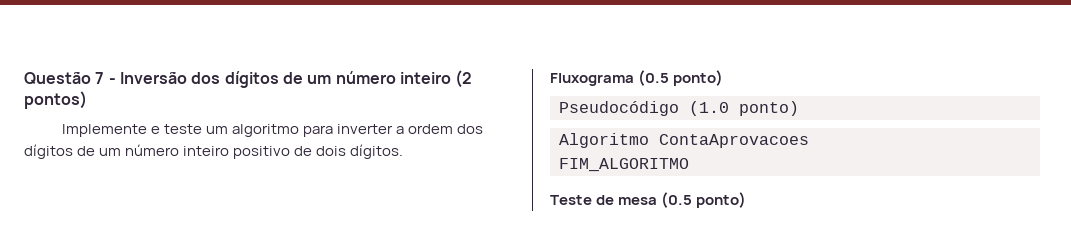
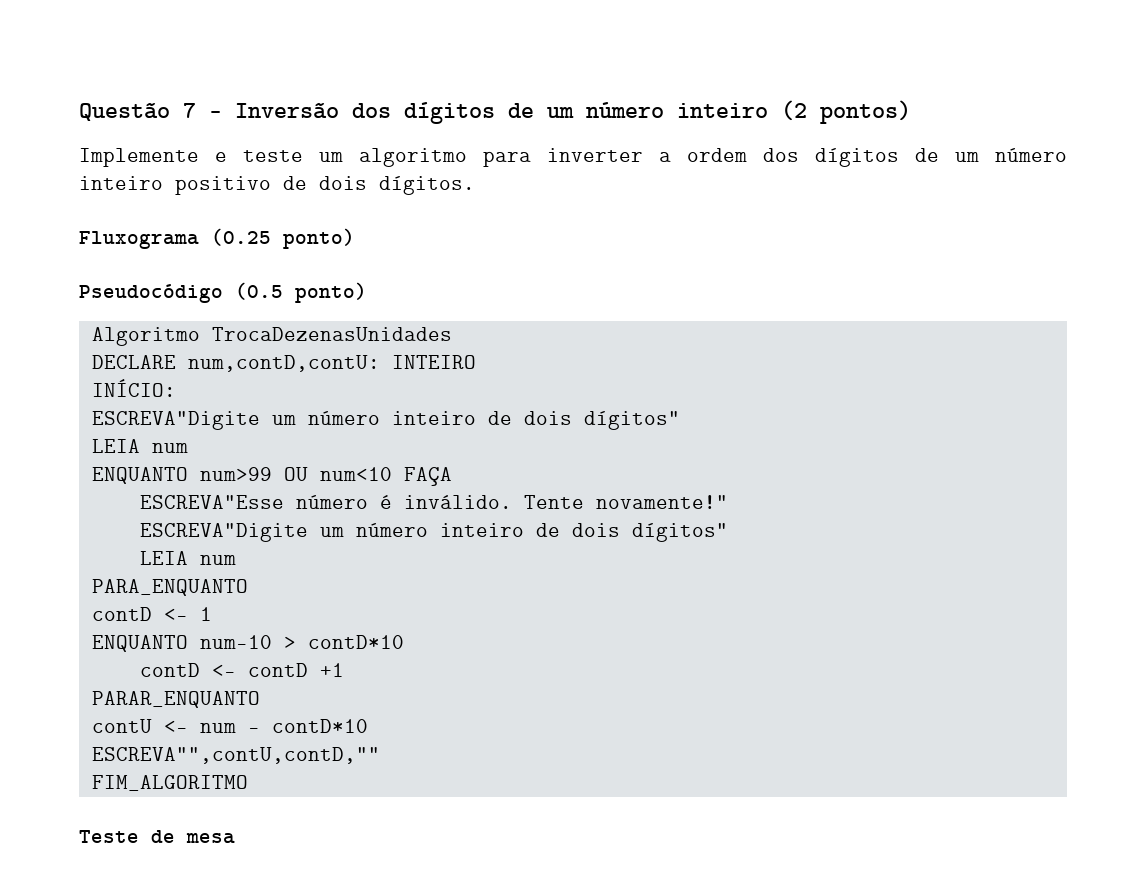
- Fluxograma (0.5 ponto)
+ Fluxograma (0.25 ponto)
+ Pseudocódigo (0.5 ponto)
- Pseudocódigo (1.0 ponto)
- Algoritmo ContaAprovacoes
+ Algoritmo TrocaDezenasUnidades
+ DECLARE num,contD,contU: INTEIRO
+ INÍCIO:
+ ESCREVA"Digite um número inteiro de dois dígitos"
+ LEIA num
+ ENQUANTO num>99 OU num<10 FAÇA
+ ESCREVA"Esse número é inválido. Tente novamente!"
+ ESCREVA"Digite um número inteiro de dois dígitos"
+ LEIA num
+ PARA_ENQUANTO
+ contD <- 1
+ ENQUANTO num-10 > contD*10
+ contD <- contD +1
+ PARAR_ENQUANTO
+ contU <- num - contD*10
+ ESCREVA"",contU,contD,""
- Teste de mesa (0.5 ponto)
+ Teste de mesa

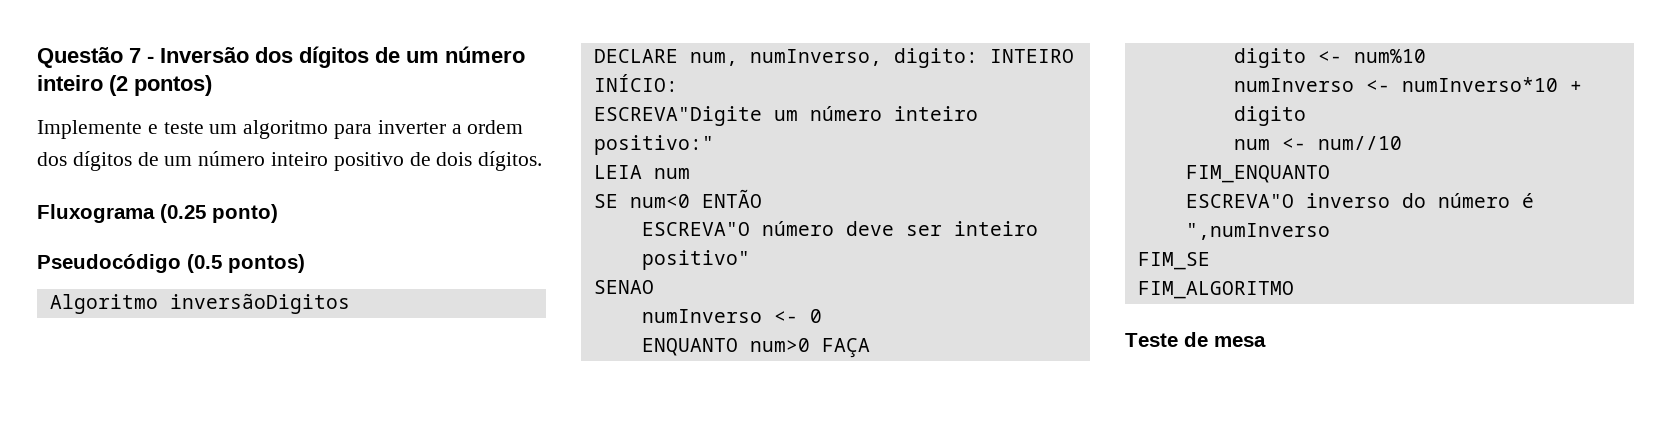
- Pseudocódigo (0.5 ponto)
+ Pseudocódigo (0.5 pontos)
- Algoritmo TrocaDezenasUnidades
+ Algoritmo inversãoDigitos
- DECLARE num,contD,contU: INTEIRO
+ DECLARE num, numInverso, digito: INTEIRO
  INÍCIO:
- ESCREVA"Digite um número inteiro de dois dígitos"
+ ESCREVA"Digite um número inteiro positivo:"
  LEIA num
- ENQUANTO num>99 OU num<10 FAÇA
- ESCREVA"Esse número é inválido. Tente novamente!"
- ESCREVA"Digite um número inteiro de dois dígitos"
- LEIA num
- PARA_ENQUANTO
- contD <- 1
- ENQUANTO num-10 > contD*10
- contD <- contD +1
- PARAR_ENQUANTO
- contU <- num - contD*10
- ESCREVA"",contU,contD,""
+ SE num<0 ENTÃO
+ ESCREVA"O número deve ser inteiro positivo"
+ SENAO
+ numInverso <- 0
+ ENQUANTO num>0 FAÇA
+ digito <- num%10
+ numInverso <- numInverso*10 + digito
+ num <- num//10
+ FIM_ENQUANTO
+ ESCREVA"O inverso do número é ",numInverso
+ FIM_SE

